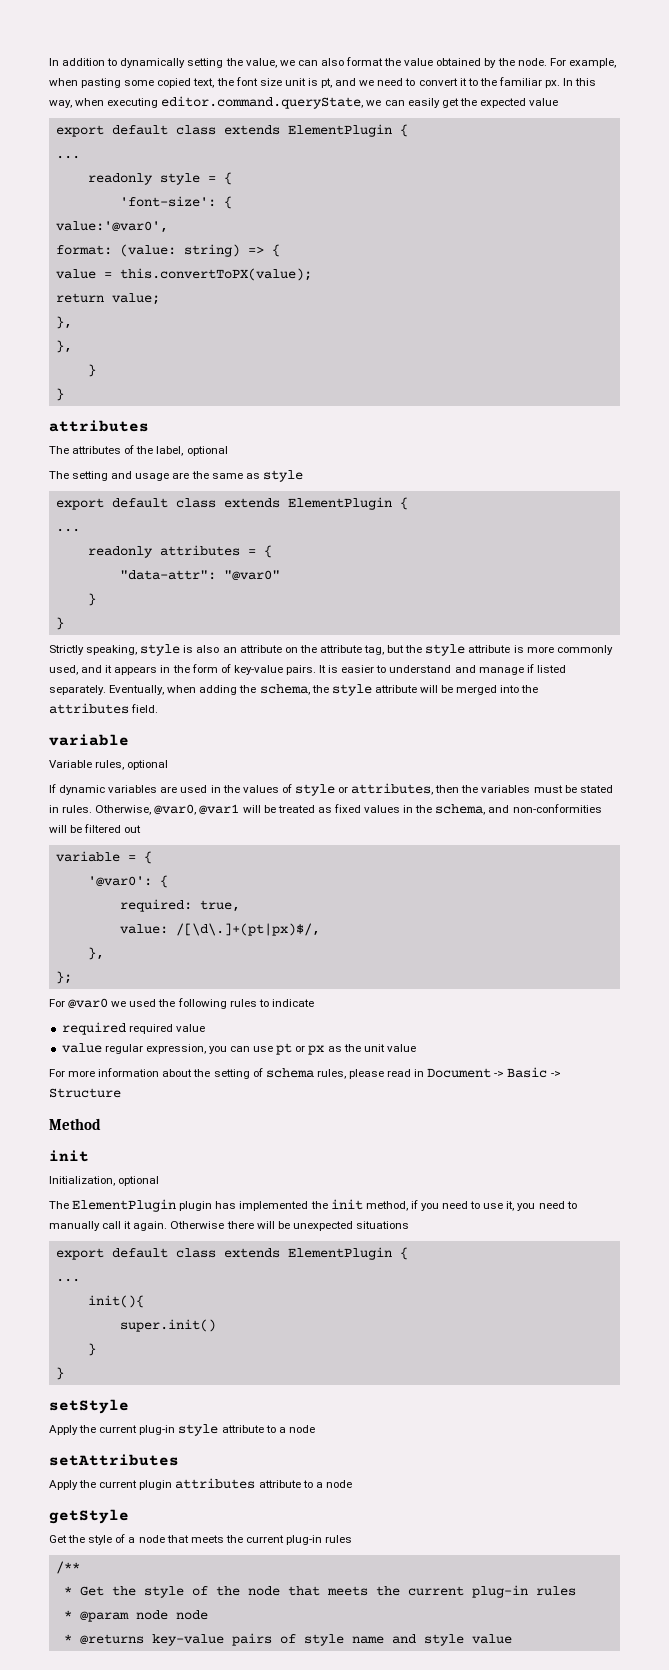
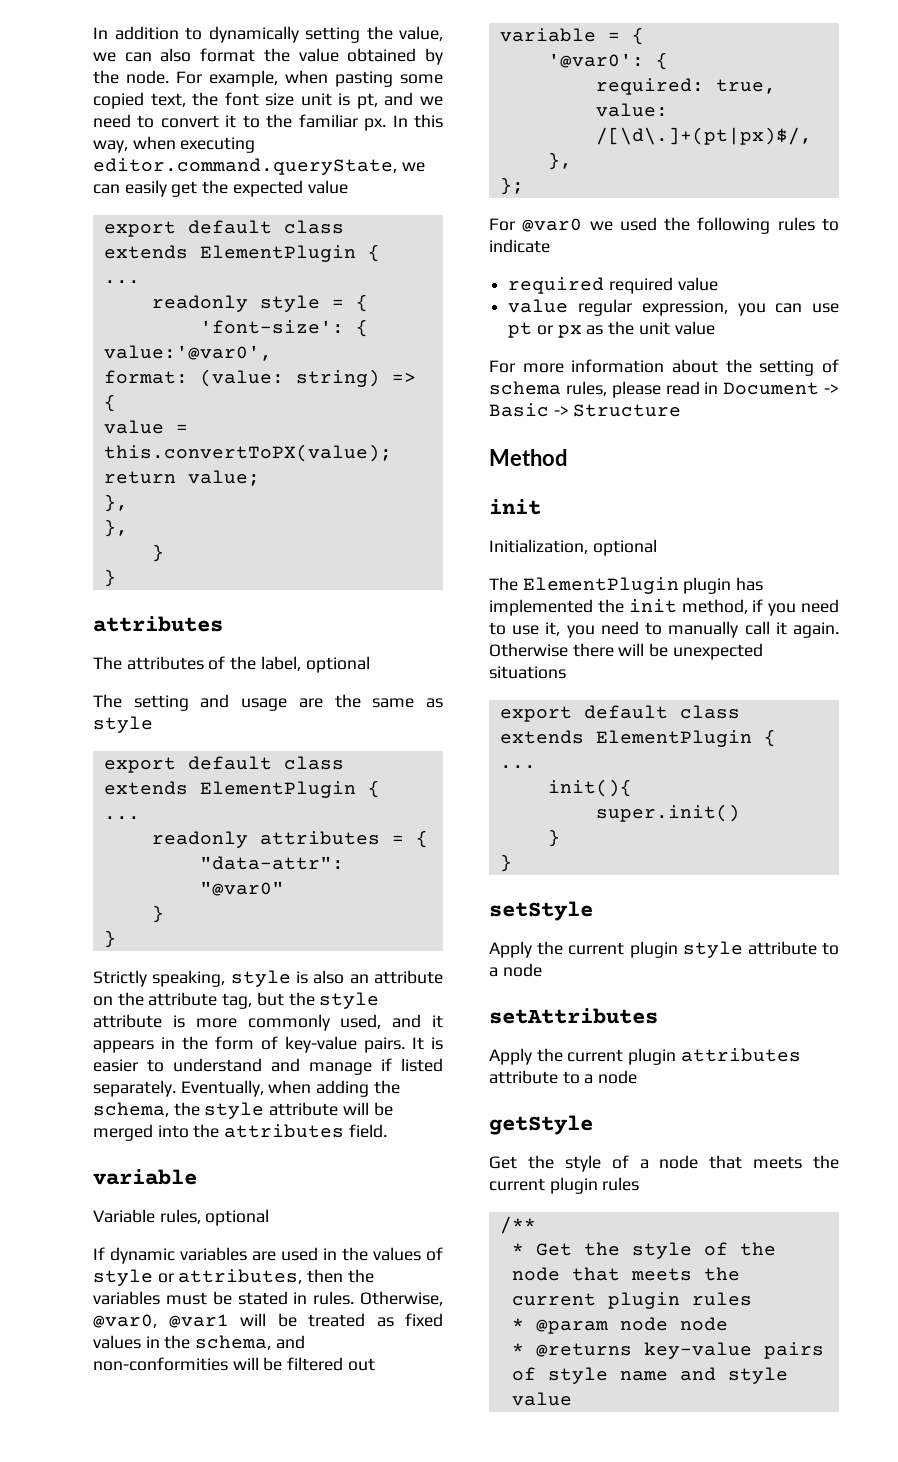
- Apply the current plug-in style attribute to a node
+ Apply the current plugin style attribute to a node
- Get the style of a node that meets the current plug-in rules
+ Get the style of a node that meets the current plugin rules
- * Get the style of the node that meets the current plug-in rules
+ * Get the style of the node that meets the current plugin rules

